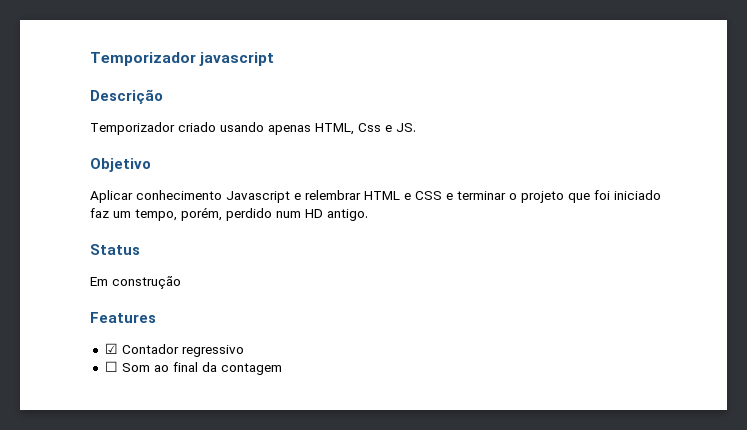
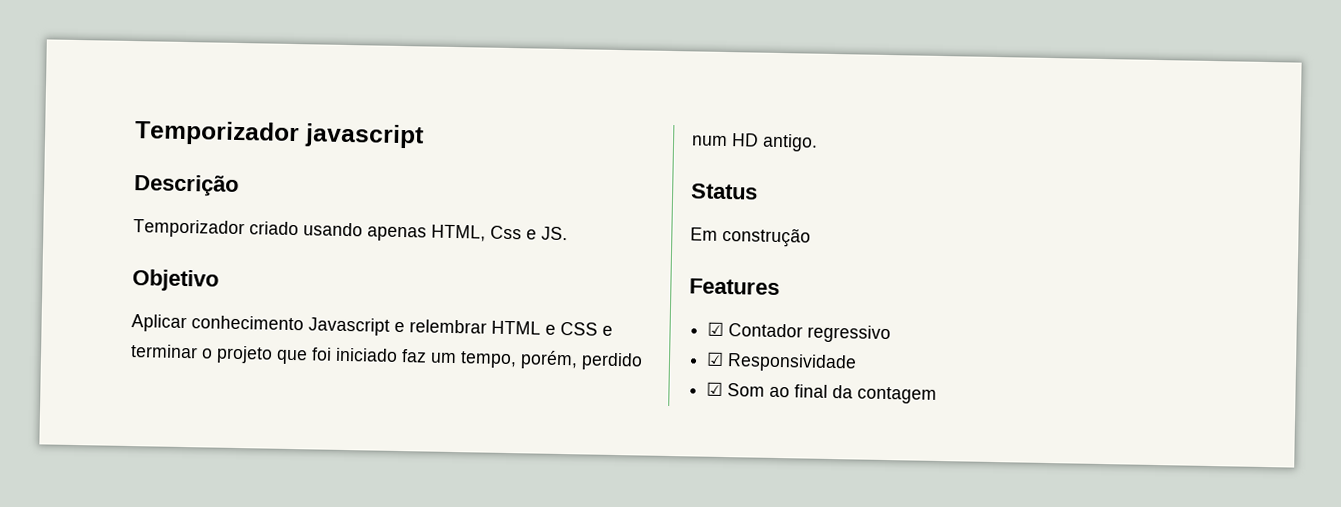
- ☐ Som ao final da contagem
+ ☑ Responsividade
+ ☑ Som ao final da contagem

